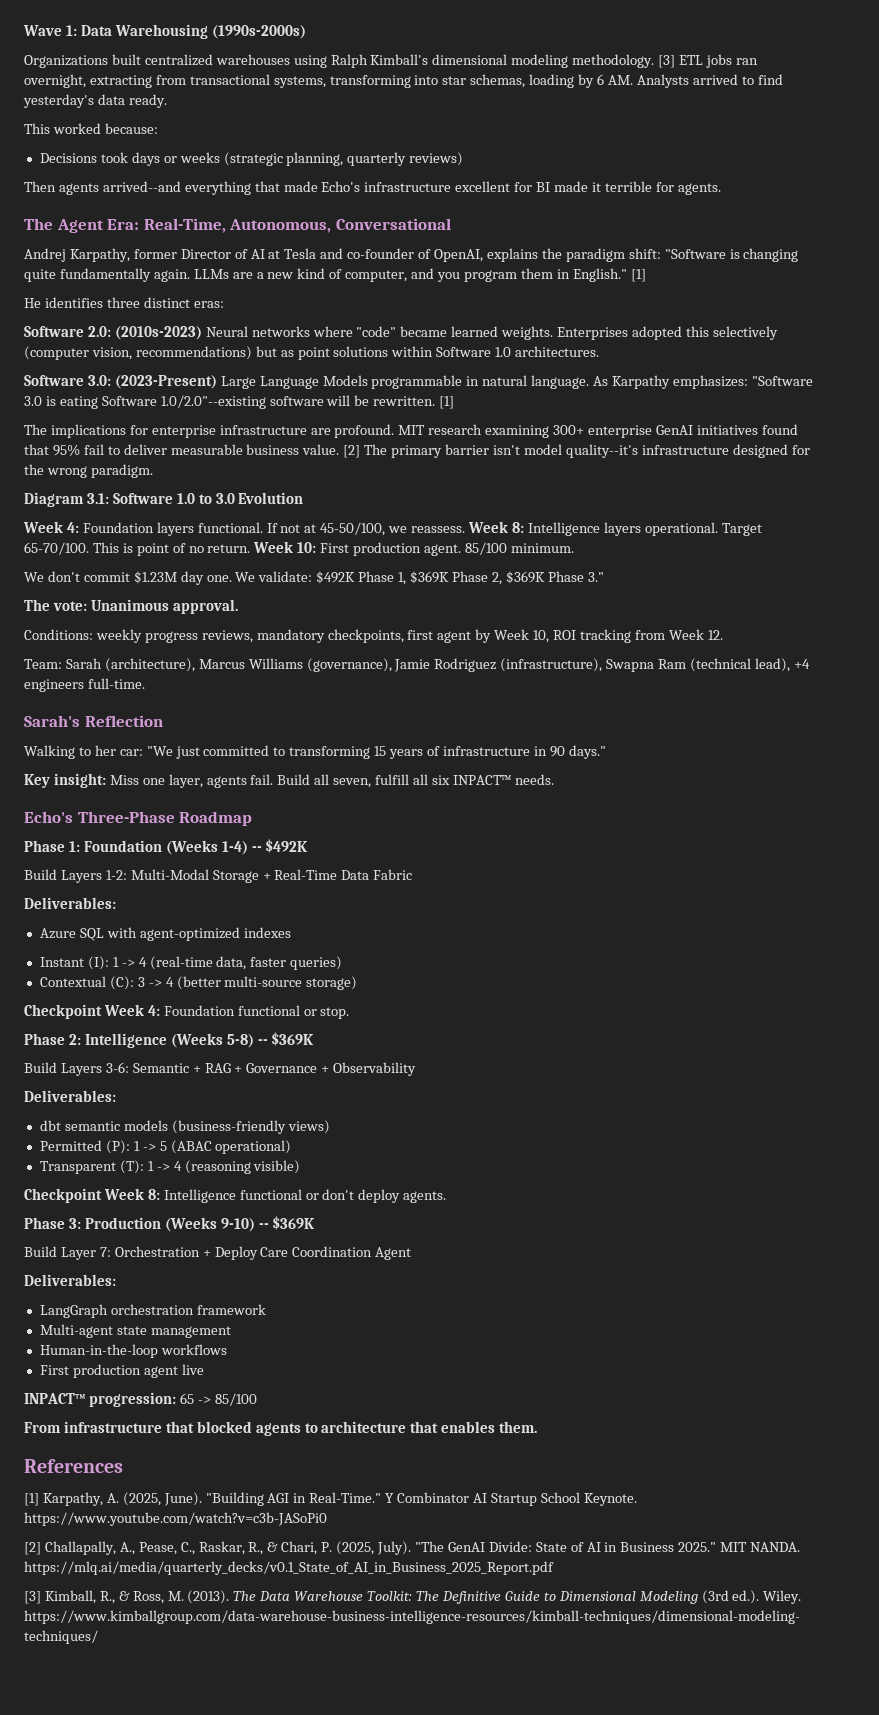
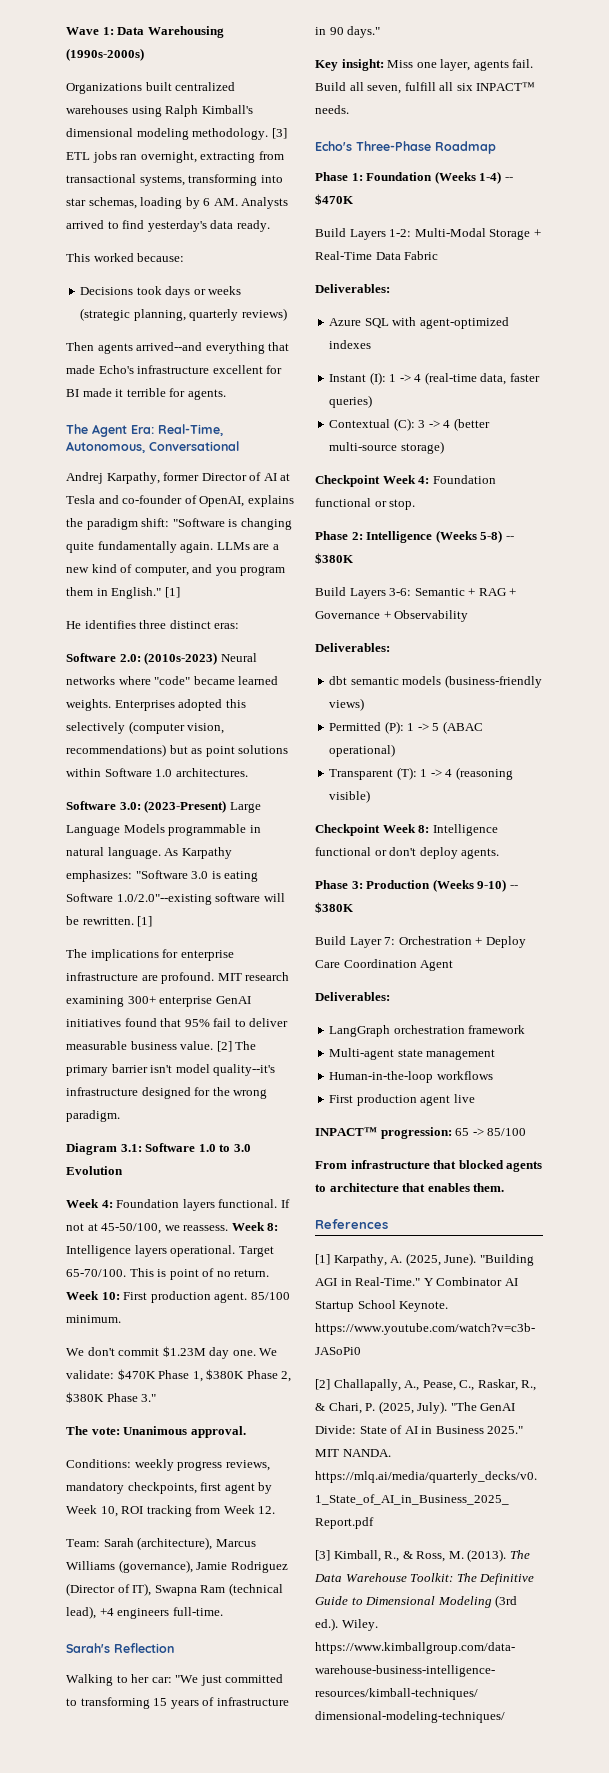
- We validate: $492K Phase 1, $369K Phase 2, $369K Phase 3."
+ We validate: $470K Phase 1, $380K Phase 2, $380K Phase 3."
- Team: Sarah (architecture), Marcus Williams (governance), Jamie Rodriguez (infrastructure), Swapna Ram (technical lead), +4 engineers full-time.
+ Team: Sarah (architecture), Marcus Williams (governance), Jamie Rodriguez (Director of IT), Swapna Ram (technical lead), +4 engineers full-time.
- Phase 1: Foundation (Weeks 1-4) -- $492K
+ Phase 1: Foundation (Weeks 1-4) -- $470K
- Phase 2: Intelligence (Weeks 5-8) -- $369K
+ Phase 2: Intelligence (Weeks 5-8) -- $380K
- Phase 3: Production (Weeks 9-10) -- $369K
+ Phase 3: Production (Weeks 9-10) -- $380K

